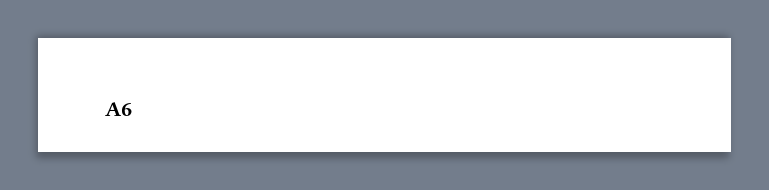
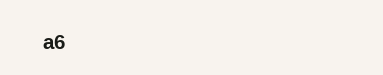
- A6
+ a6

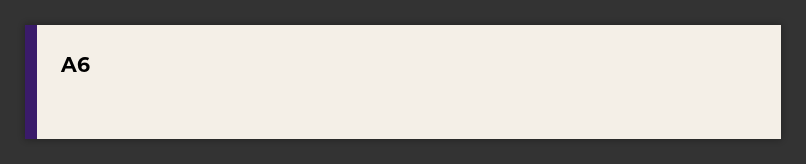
- a6
+ A6

